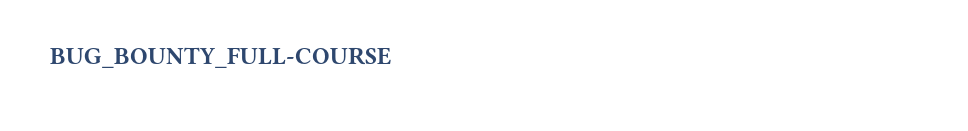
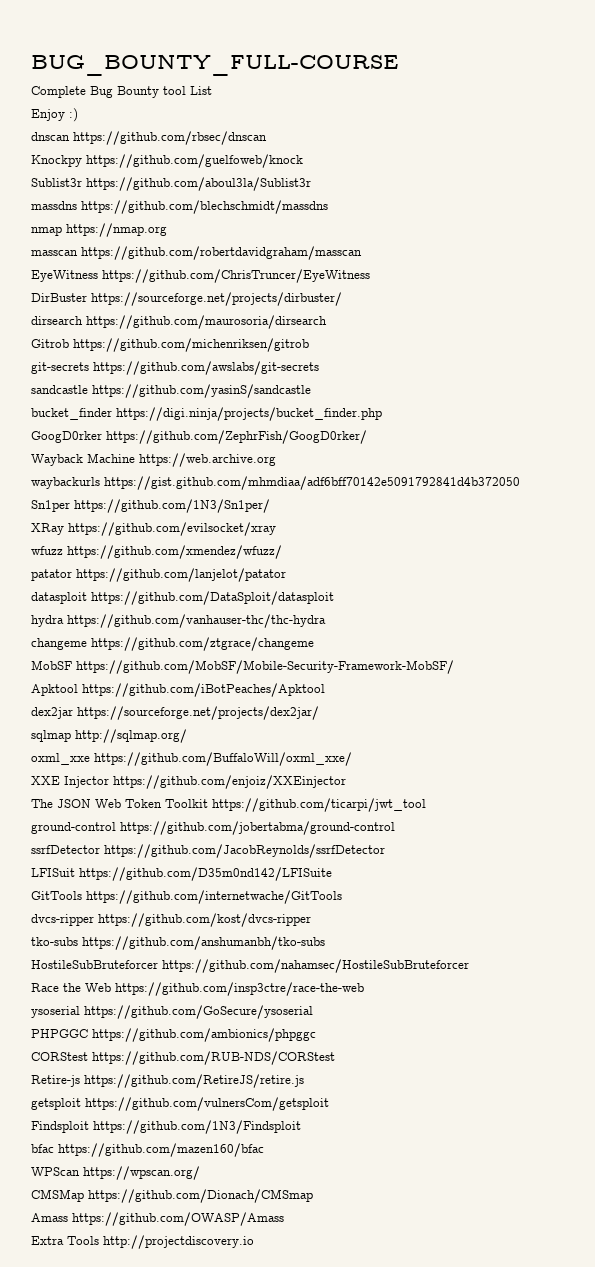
+ Complete Bug Bounty tool List
+ Enjoy :)
+ dnscan https://github.com/rbsec/dnscan
+ Knockpy https://github.com/guelfoweb/knock
+ Sublist3r https://github.com/aboul3la/Sublist3r
+ massdns https://github.com/blechschmidt/massdns
+ nmap https://nmap.org
+ masscan https://github.com/robertdavidgraham/masscan
+ EyeWitness https://github.com/ChrisTruncer/EyeWitness
+ DirBuster https://sourceforge.net/projects/dirbuster/
+ dirsearch https://github.com/maurosoria/dirsearch
+ Gitrob https://github.com/michenriksen/gitrob
+ git-secrets https://github.com/awslabs/git-secrets
+ sandcastle https://github.com/yasinS/sandcastle
+ bucket_finder https://digi.ninja/projects/bucket_finder.php
+ GoogD0rker https://github.com/ZephrFish/GoogD0rker/
+ Wayback Machine https://web.archive.org
+ waybackurls https://gist.github.com/mhmdiaa/adf6bff70142e5091792841d4b372050
+ Sn1per https://github.com/1N3/Sn1per/
+ XRay https://github.com/evilsocket/xray
+ wfuzz https://github.com/xmendez/wfuzz/
+ patator https://github.com/lanjelot/patator
+ datasploit https://github.com/DataSploit/datasploit
+ hydra https://github.com/vanhauser-thc/thc-hydra
+ changeme https://github.com/ztgrace/changeme
+ MobSF https://github.com/MobSF/Mobile-Security-Framework-MobSF/
+ Apktool https://github.com/iBotPeaches/Apktool
+ dex2jar https://sourceforge.net/projects/dex2jar/
+ sqlmap http://sqlmap.org/
+ oxml_xxe https://github.com/BuffaloWill/oxml_xxe/
+ XXE Injector https://github.com/enjoiz/XXEinjector
+ The JSON Web Token Toolkit https://github.com/ticarpi/jwt_tool
+ ground-control https://github.com/jobertabma/ground-control
+ ssrfDetector https://github.com/JacobReynolds/ssrfDetector
+ LFISuit https://github.com/D35m0nd142/LFISuite
+ GitTools https://github.com/internetwache/GitTools
+ dvcs-ripper https://github.com/kost/dvcs-ripper
+ tko-subs https://github.com/anshumanbh/tko-subs
+ HostileSubBruteforcer https://github.com/nahamsec/HostileSubBruteforcer
+ Race the Web https://github.com/insp3ctre/race-the-web
+ ysoserial https://github.com/GoSecure/ysoserial
+ PHPGGC https://github.com/ambionics/phpggc
+ CORStest https://github.com/RUB-NDS/CORStest
+ Retire-js https://github.com/RetireJS/retire.js
+ getsploit https://github.com/vulnersCom/getsploit
+ Findsploit https://github.com/1N3/Findsploit
+ bfac https://github.com/mazen160/bfac
+ WPScan https://wpscan.org/
+ CMSMap https://github.com/Dionach/CMSmap
+ Amass https://github.com/OWASP/Amass
+ Extra Tools http://projectdiscovery.io

